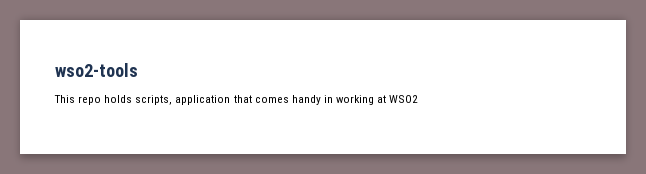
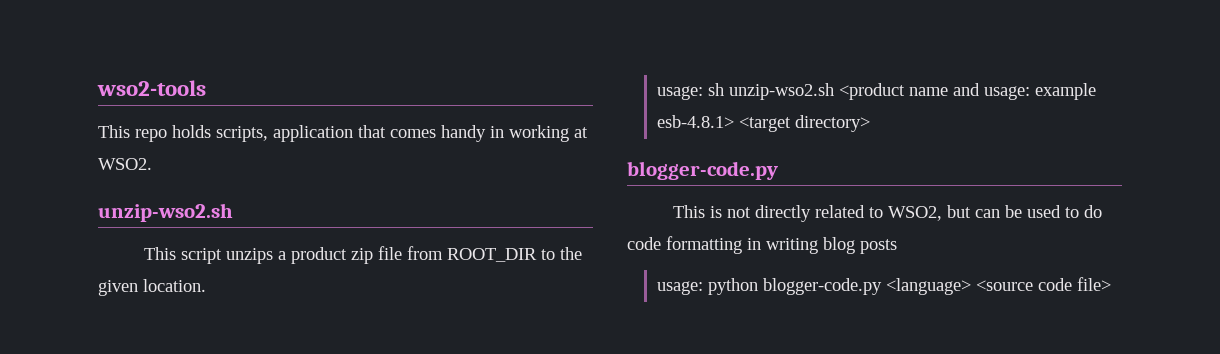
- This repo holds scripts, application that comes handy in working at WSO2
+ This repo holds scripts, application that comes handy in working at WSO2.
+ unzip-wso2.sh
+ This script unzips a product zip file from ROOT_DIR to the given location.
+ usage: sh unzip-wso2.sh <product name and usage: example esb-4.8.1> <target directory>
+ blogger-code.py
+ This is not directly related to WSO2, but can be used to do code formatting in writing blog posts
+ usage: python blogger-code.py <language> <source code file>

